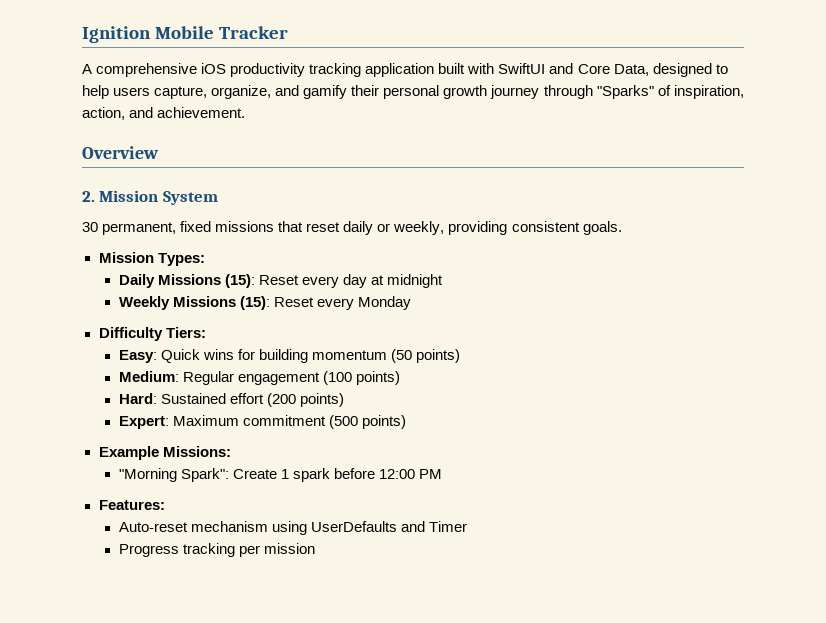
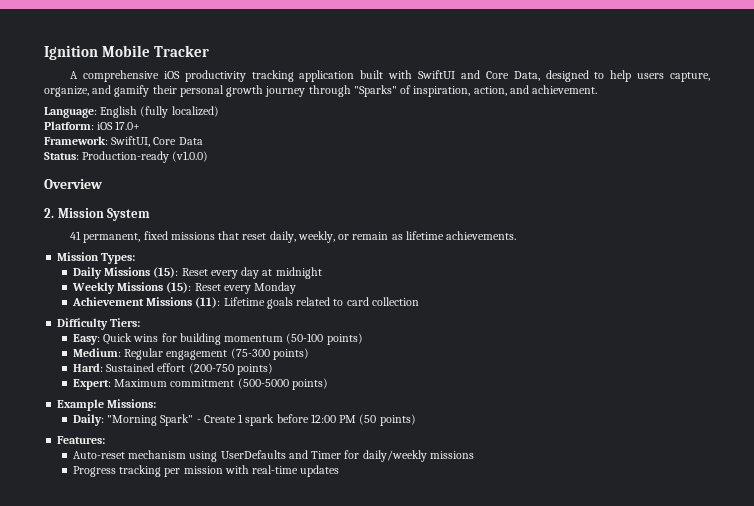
+ Language: English (fully localized)
+ Platform: iOS 17.0+
+ Framework: SwiftUI, Core Data
+ Status: Production-ready (v1.0.0)
- 30 permanent, fixed missions that reset daily or weekly, providing consistent goals.
+ 41 permanent, fixed missions that reset daily, weekly, or remain as lifetime achievements.
+ Achievement Missions (11): Lifetime goals related to card collection
- Easy: Quick wins for building momentum (50 points)
+ Easy: Quick wins for building momentum (50-100 points)
- Medium: Regular engagement (100 points)
+ Medium: Regular engagement (75-300 points)
- Hard: Sustained effort (200 points)
+ Hard: Sustained effort (200-750 points)
- Expert: Maximum commitment (500 points)
+ Expert: Maximum commitment (500-5000 points)
- "Morning Spark": Create 1 spark before 12:00 PM
+ Daily: "Morning Spark" - Create 1 spark before 12:00 PM (50 points)
- Auto-reset mechanism using UserDefaults and Timer
+ Auto-reset mechanism using UserDefaults and Timer for daily/weekly missions
- Progress tracking per mission
+ Progress tracking per mission with real-time updates

